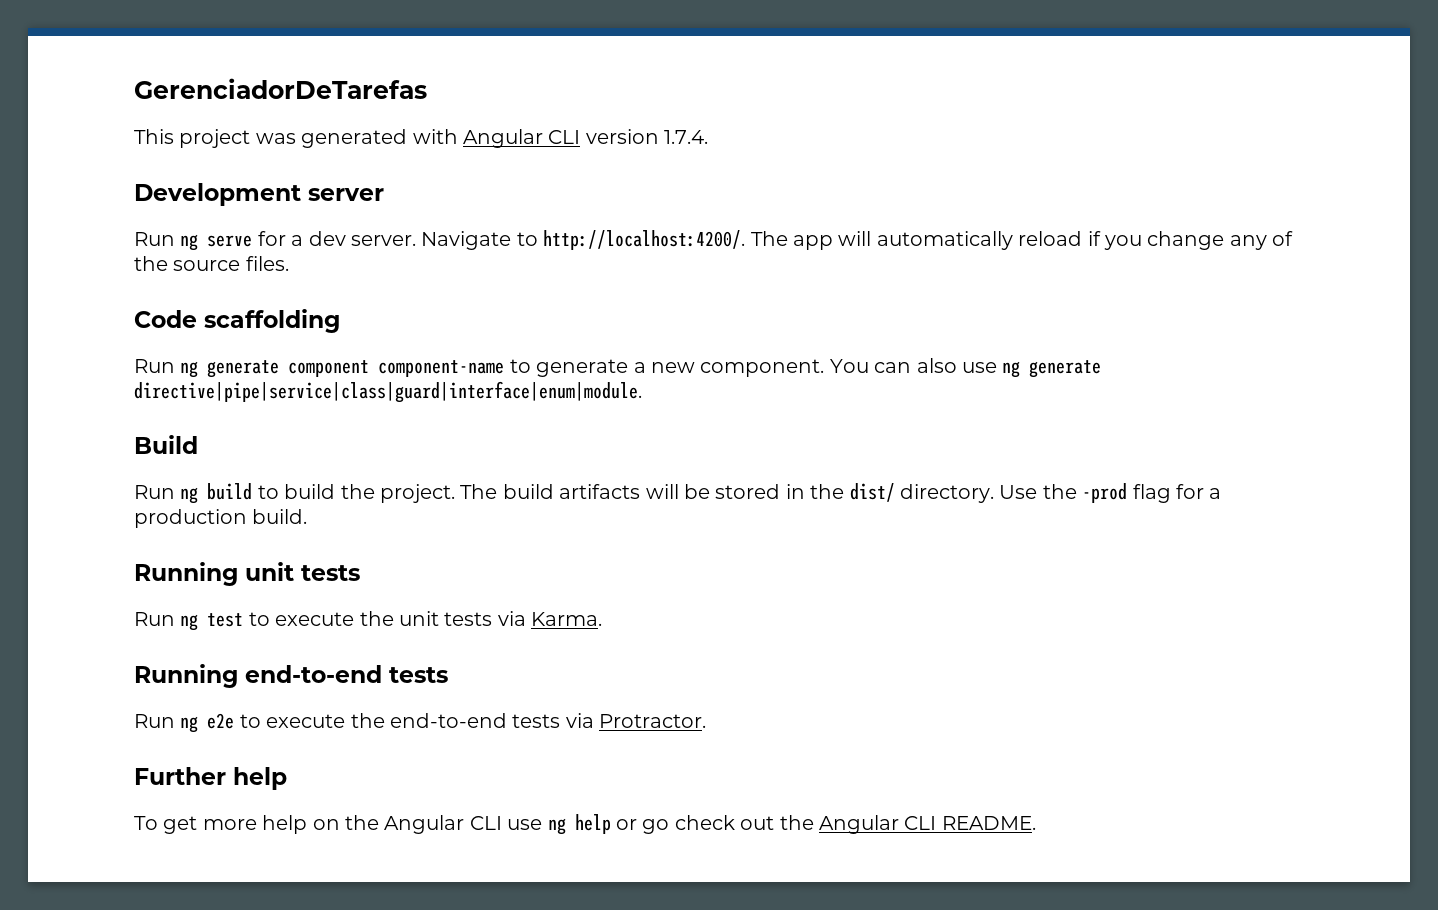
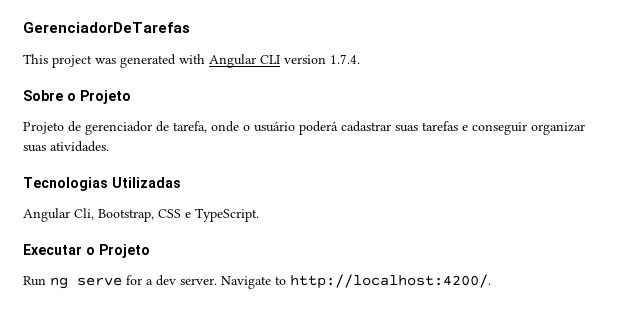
- Development server
+ Sobre o Projeto
+ Projeto de gerenciador de tarefa, onde o usuário poderá cadastrar suas tarefas e conseguir organizar suas atividades.
+ Tecnologias Utilizadas
+ Angular Cli, Bootstrap, CSS e TypeScript.
+ Executar o Projeto
- The app will automatically reload if you change any of the source files.
- Code scaffolding
- Run ng generate component component-name to generate a new component. You can also use ng generate directive|pipe|service|class|guard|interface|enum|module.
- Build
- Run ng build to build the project. The build artifacts will be stored in the dist/ directory. Use the -prod flag for a production build.
- Running unit tests
- Run ng test to execute the unit tests via Karma.
- Running end-to-end tests
- Run ng e2e to execute the end-to-end tests via Protractor.
- Further help
- To get more help on the Angular CLI use ng help or go check out the Angular CLI README.

